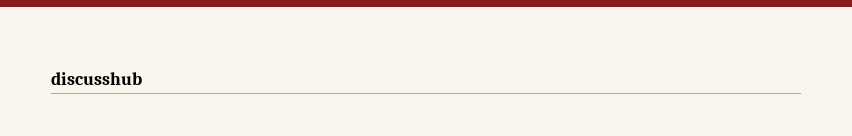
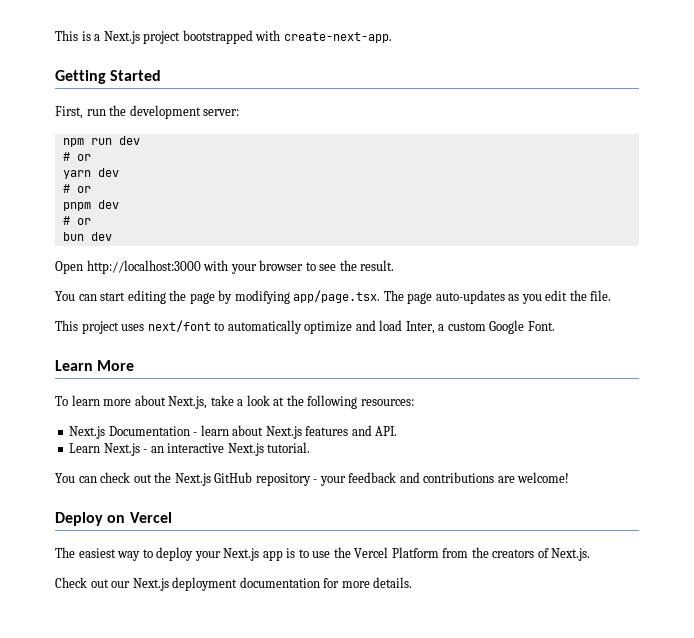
- discusshub
+ This is a Next.js project bootstrapped with create-next-app.
+ Getting Started
+ First, run the development server:
+ npm run dev
+ # or
+ yarn dev
+ # or
+ pnpm dev
+ # or
+ bun dev
+ Open http://localhost:3000 with your browser to see the result.
+ You can start editing the page by modifying app/page.tsx. The page auto-updates as you edit the file.
+ This project uses next/font to automatically optimize and load Inter, a custom Google Font.
+ Learn More
+ To learn more about Next.js, take a look at the following resources:
+ Next.js Documentation - learn about Next.js features and API.
+ Learn Next.js - an interactive Next.js tutorial.
+ You can check out the Next.js GitHub repository - your feedback and contributions are welcome!
+ Deploy on Vercel
+ The easiest way to deploy your Next.js app is to use the Vercel Platform from the creators of Next.js.
+ Check out our Next.js deployment documentation for more details.

